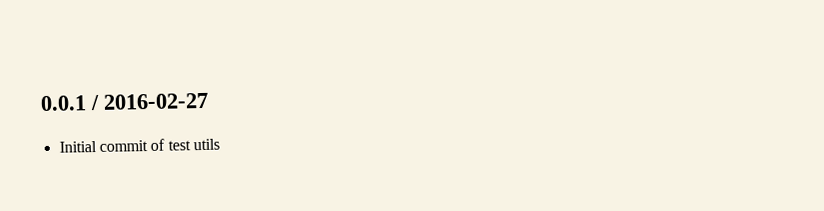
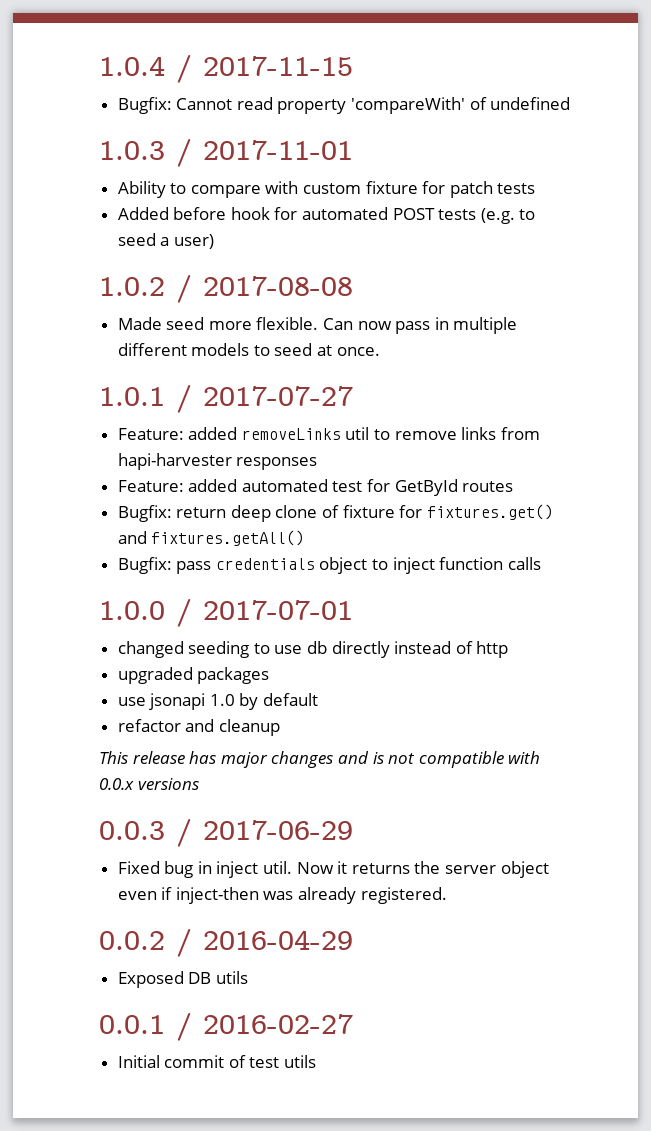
+ 1.0.4 / 2017-11-15
+ Bugfix: Cannot read property 'compareWith' of undefined
+ 1.0.3 / 2017-11-01
+ Ability to compare with custom fixture for patch tests
+ Added before hook for automated POST tests (e.g. to seed a user)
+ 1.0.2 / 2017-08-08
+ Made seed more flexible. Can now pass in multiple different models to seed at once.
+ 1.0.1 / 2017-07-27
+ Feature: added removeLinks util to remove links from hapi-harvester responses
+ Feature: added automated test for GetById routes
+ Bugfix: return deep clone of fixture for fixtures.get() and fixtures.getAll()
+ Bugfix: pass credentials object to inject function calls
+ 1.0.0 / 2017-07-01
+ changed seeding to use db directly instead of http
+ upgraded packages
+ use jsonapi 1.0 by default
+ refactor and cleanup
+ This release has major changes and is not compatible with 0.0.x versions
+ 0.0.3 / 2017-06-29
+ Fixed bug in inject util. Now it returns the server object even if inject-then was already registered.
+ 0.0.2 / 2016-04-29
+ Exposed DB utils

